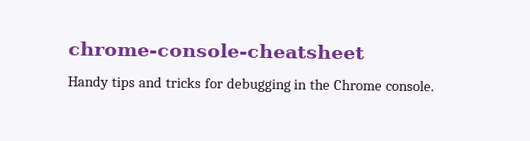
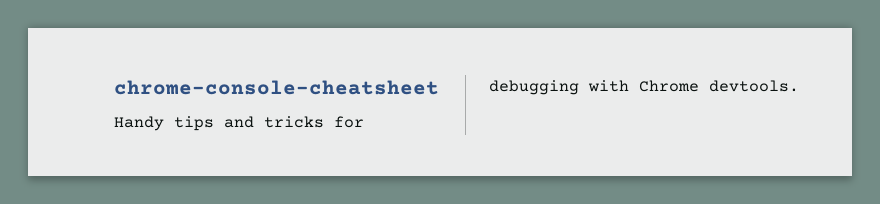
- Handy tips and tricks for debugging in the Chrome console.
+ Handy tips and tricks for debugging with Chrome devtools.

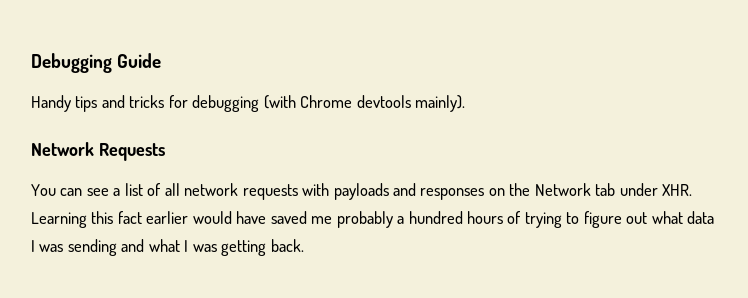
- chrome-console-cheatsheet
+ Debugging Guide
- Handy tips and tricks for debugging with Chrome devtools.
+ Handy tips and tricks for debugging (with Chrome devtools mainly).
+ Network Requests
+ You can see a list of all network requests with payloads and responses on the Network tab under XHR. Learning this fact earlier would have saved me probably a hundred hours of trying to figure out what data I was sending and what I was getting back.

